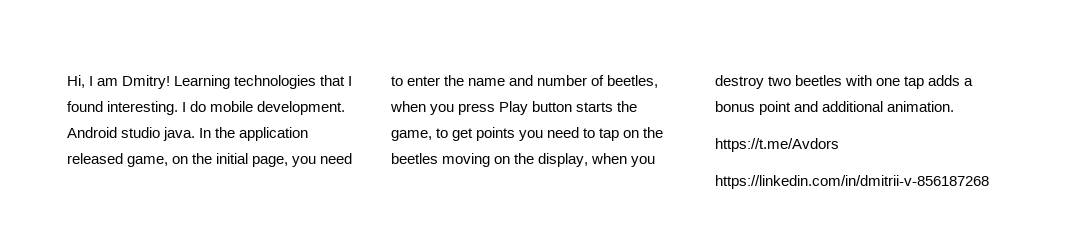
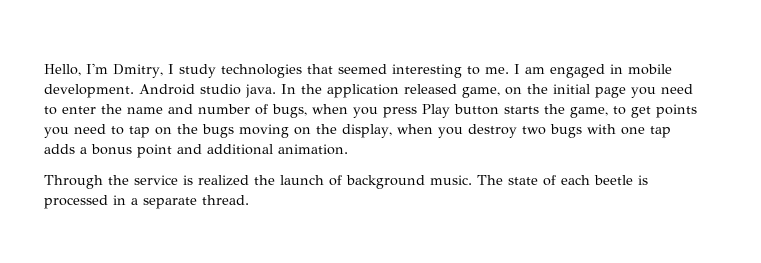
- Hi, I am Dmitry! Learning technologies that I found interesting. I do mobile development.
+ Hello, I'm Dmitry, I study technologies that seemed interesting to me. I am engaged in mobile development.
- In the application released game, on the initial page, you need to enter the name and number of beetles, when you press Play button starts the game, to get points you need to tap on the beetles moving on the display, when you destroy two beetles with one tap adds a bonus point and additional animation.
+ In the application released game, on the initial page you need to enter the name and number of bugs, when you press Play button starts the game, to get points you need to tap on the bugs moving on the display, when you destroy two bugs with one tap adds a bonus point and additional animation.
- https://t.me/Avdors
- https://linkedin.com/in/dmitrii-v-856187268
+ Through the service is realized the launch of background music. The state of each beetle is processed in a separate thread.

